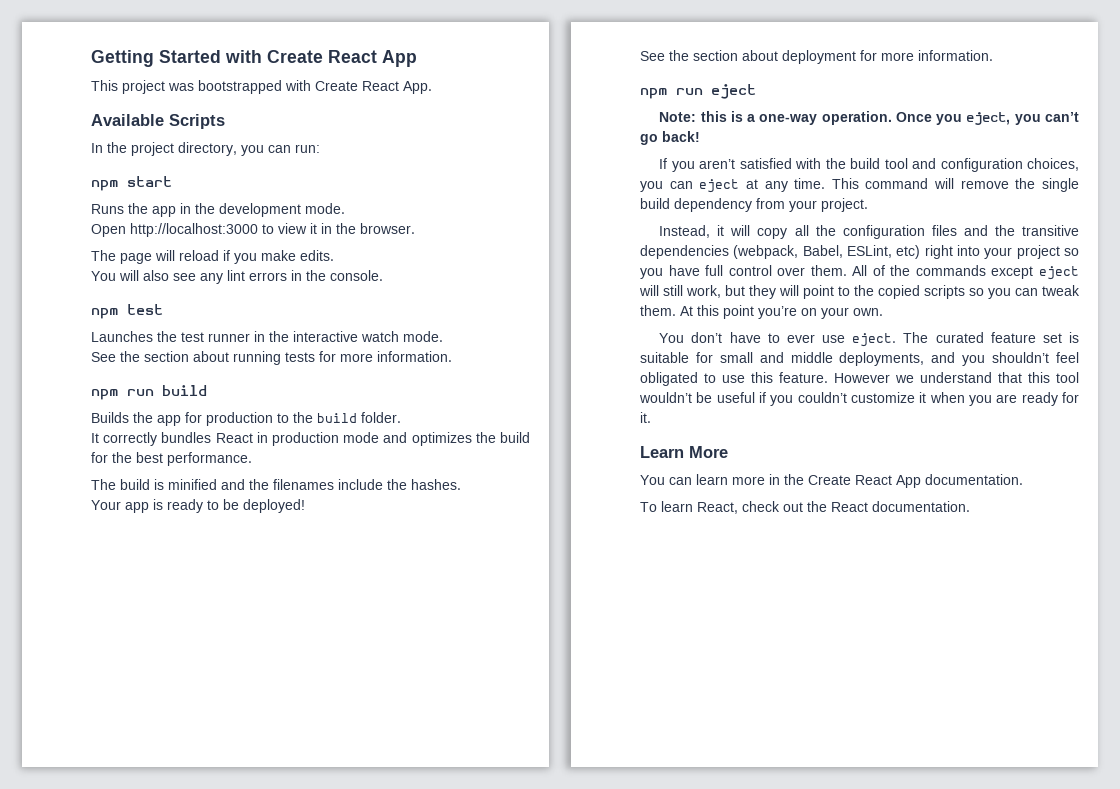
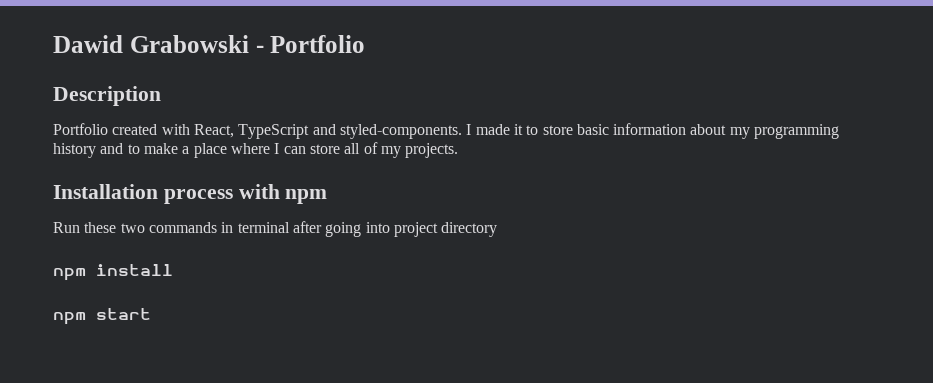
- Getting Started with Create React App
- This project was bootstrapped with Create React App.
- Available Scripts
- In the project directory, you can run:
+ Dawid Grabowski - Portfolio
+ Description
+ Portfolio created with React, TypeScript and styled-components. I made it to store basic information about my programming history and to make a place where I can store all of my projects.
+ Installation process with npm
+ Run these two commands in terminal after going into project directory
+ npm install
  npm start
- Runs the app in the development mode.
- Open http://localhost:3000 to view it in the browser.
- The page will reload if you make edits.
- You will also see any lint errors in the console.
- npm test
- Launches the test runner in the interactive watch mode.
- See the section about running tests for more information.
- npm run build
- Builds the app for production to the build folder.
- It correctly bundles React in production mode and optimizes the build for the best performance.
- The build is minified and the filenames include the hashes.
- Your app is ready to be deployed!
- See the section about deployment for more information.
- npm run eject
- Note: this is a one-way operation. Once you eject, you can’t go back!
- If you aren’t satisfied with the build tool and configuration choices, you can eject at any time. This command will remove the single build dependency from your project.
- Instead, it will copy all the configuration files and the transitive dependencies (webpack, Babel, ESLint, etc) right into your project so you have full control over them. All of the commands except eject will still work, but they will point to the copied scripts so you can tweak them. At this point you’re on your own.
- You don’t have to ever use eject. The curated feature set is suitable for small and middle deployments, and you shouldn’t feel obligated to use this feature. However we understand that this tool wouldn’t be useful if you couldn’t customize it when you are ready for it.
- Learn More
- You can learn more in the Create React App documentation.
- To learn React, check out the React documentation.

